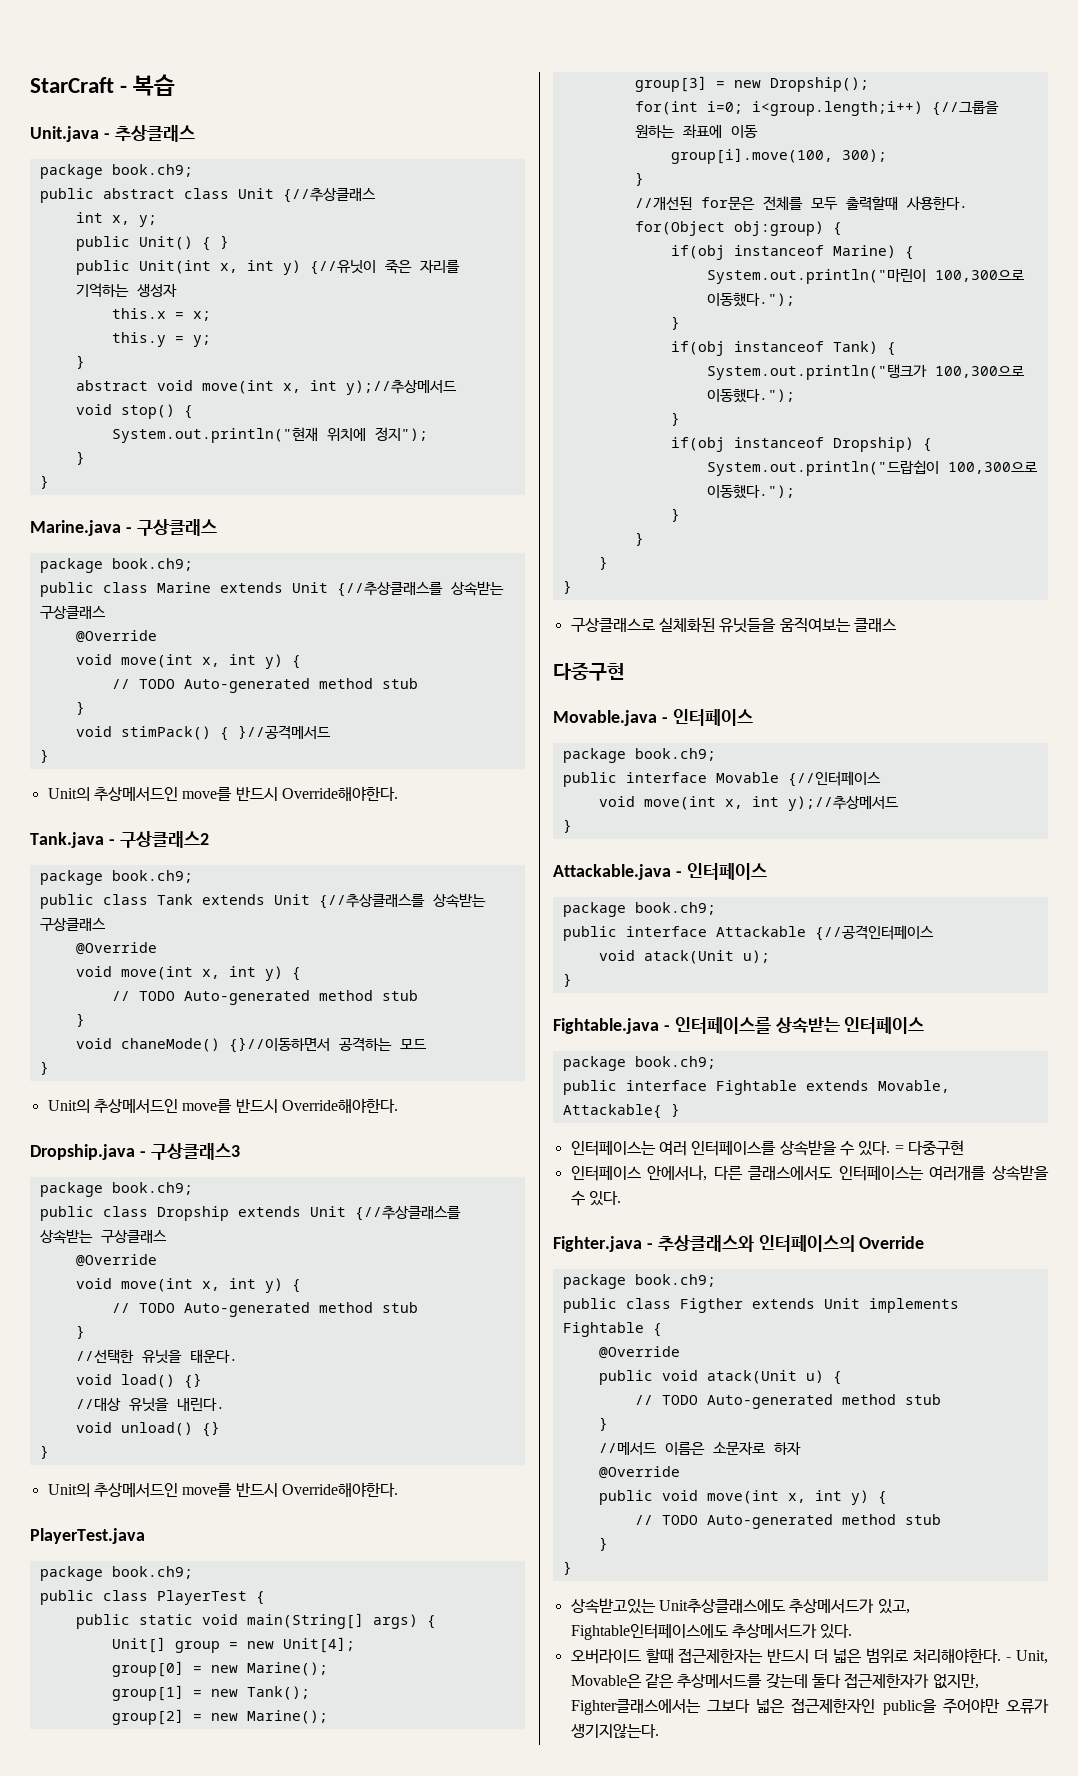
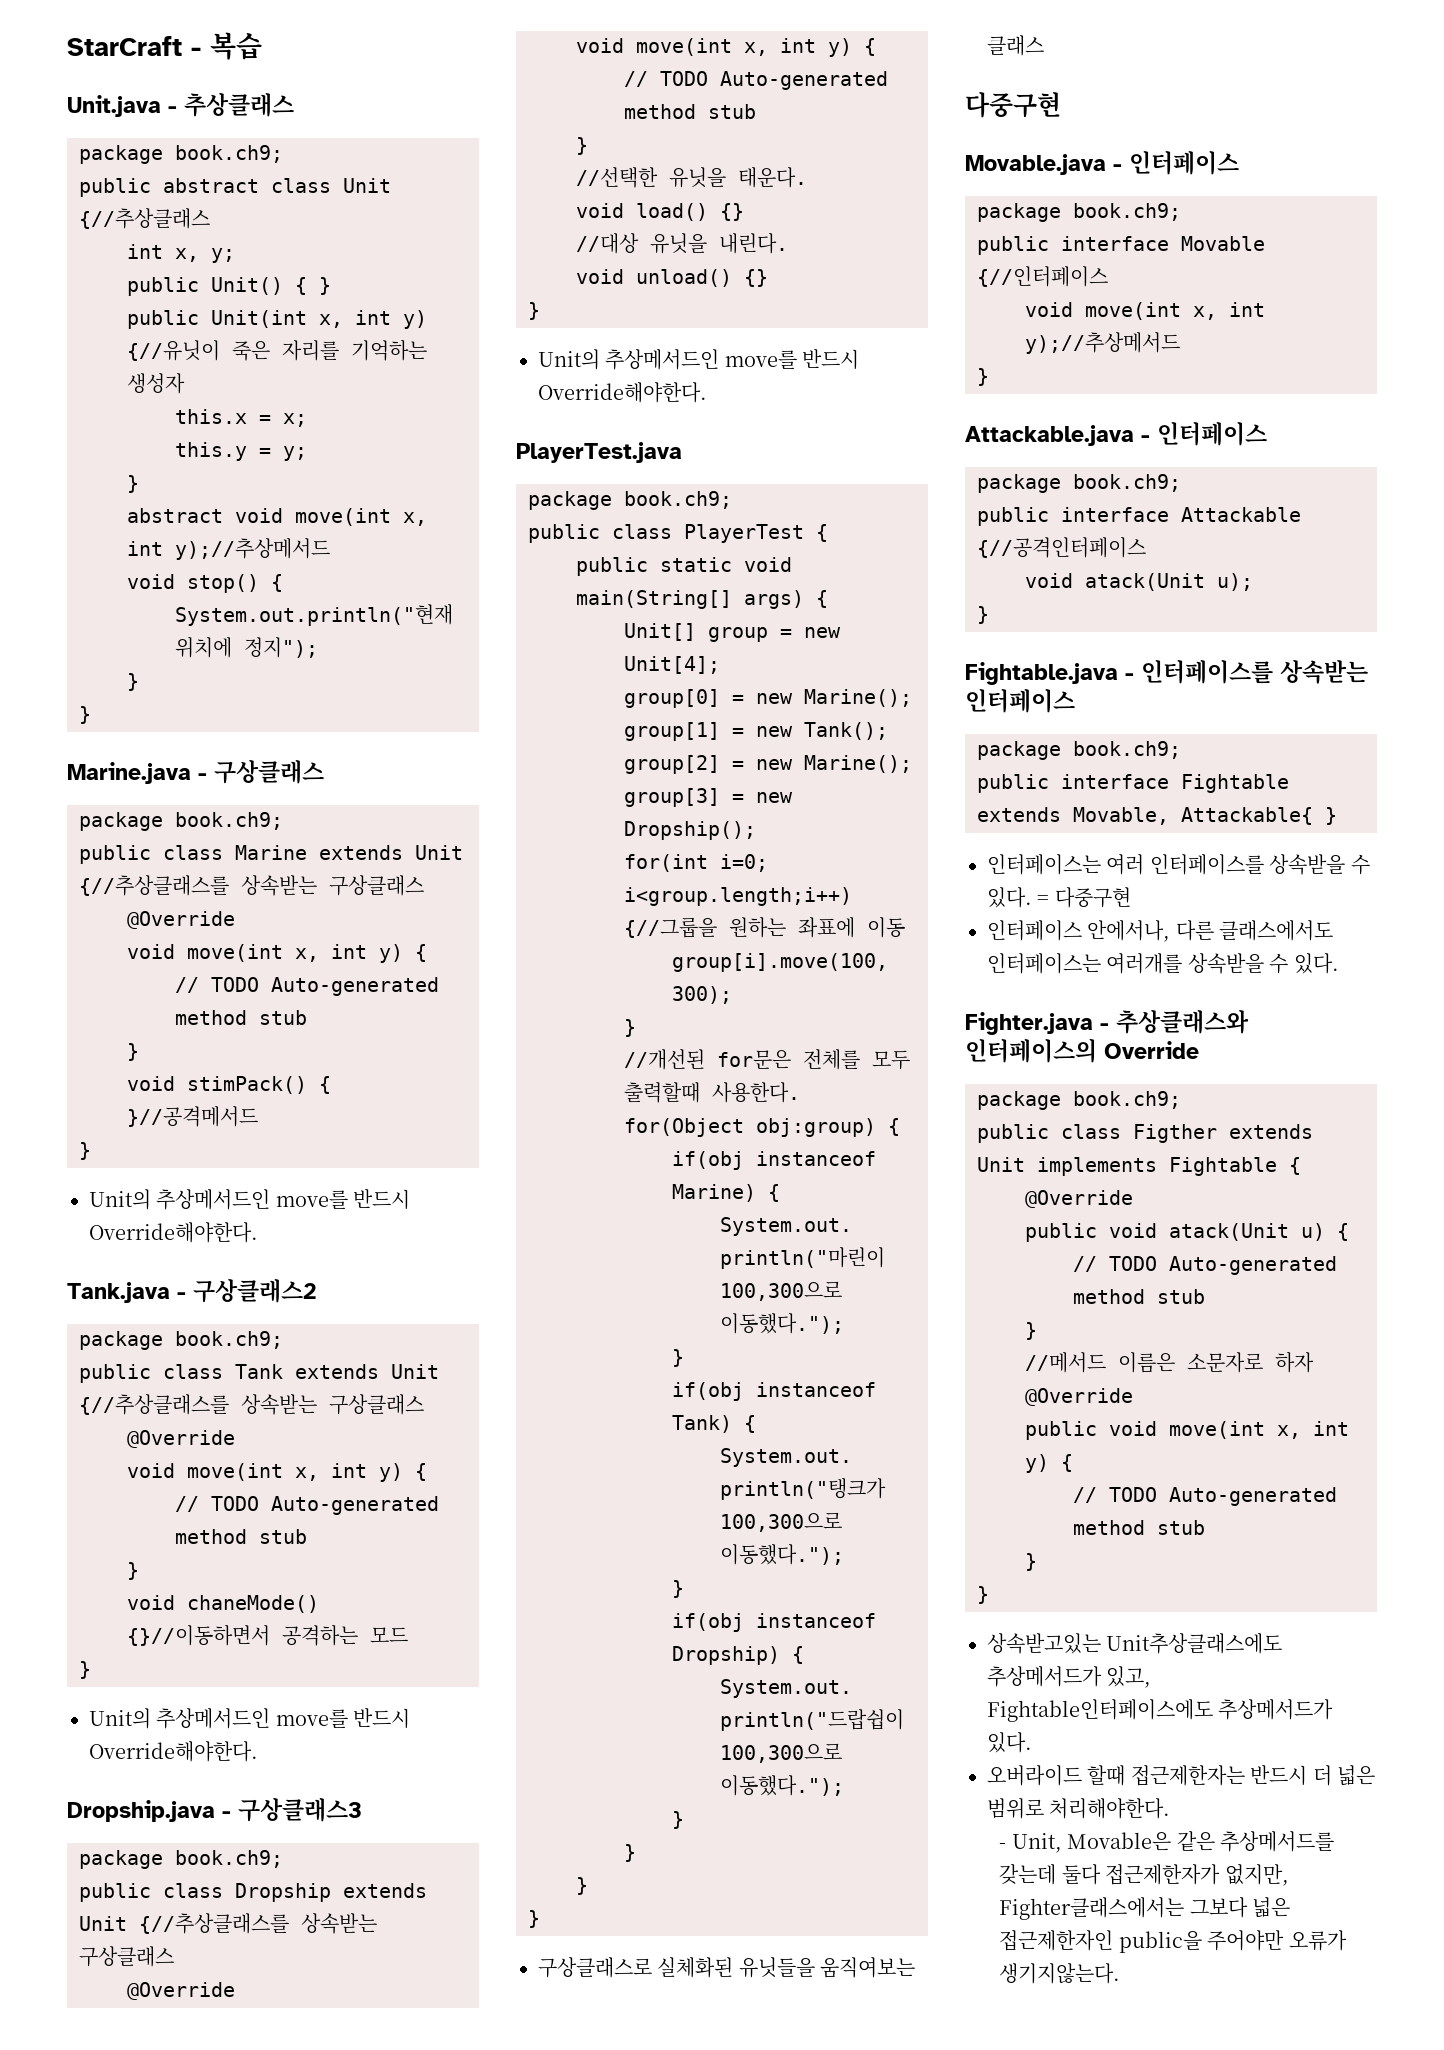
- 오버라이드 할때 접근제한자는 반드시 더 넓은 범위로 처리해야한다. - Unit, Movable은 같은 추상메서드를 갖는데 둘다 접근제한자가 없지만, Fighter클래스에서는 그보다 넓은 접근제한자인 public을 주어야만 오류가 생기지않는다.
+ 오버라이드 할때 접근제한자는 반드시 더 넓은 범위로 처리해야한다.
+ - Unit, Movable은 같은 추상메서드를 갖는데 둘다 접근제한자가 없지만, Fighter클래스에서는 그보다 넓은 접근제한자인 public을 주어야만 오류가 생기지않는다.

